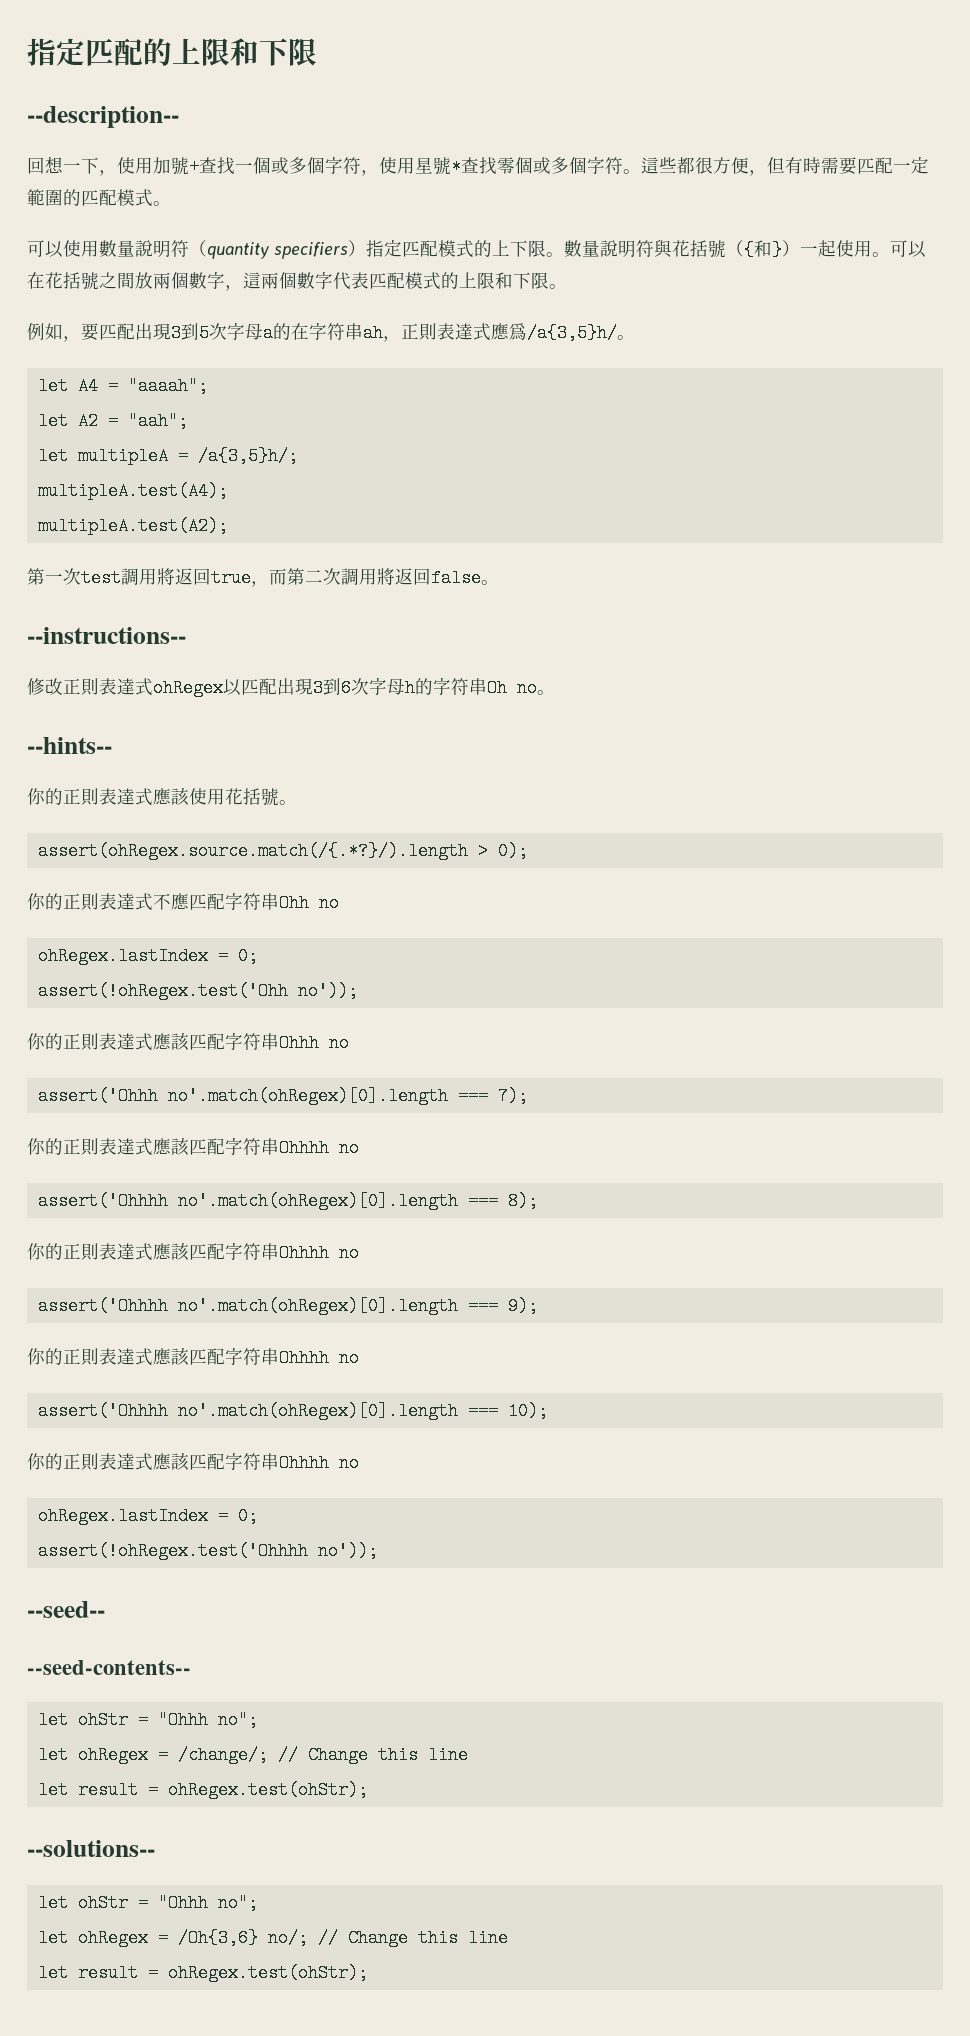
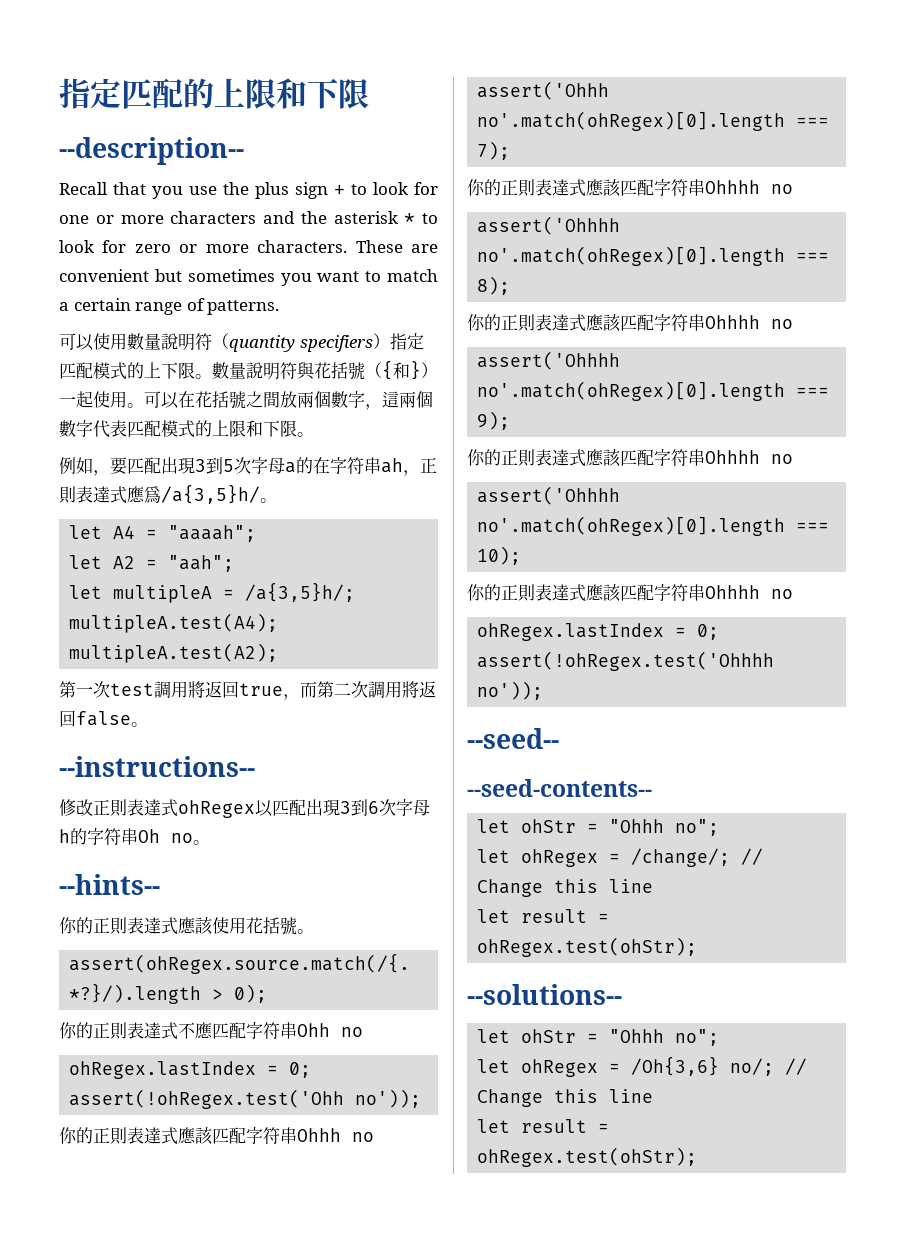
- 回想一下，使用加號+查找一個或多個字符，使用星號*查找零個或多個字符。這些都很方便，但有時需要匹配一定範圍的匹配模式。
+ Recall that you use the plus sign + to look for one or more characters and the asterisk * to look for zero or more characters. These are convenient but sometimes you want to match a certain range of patterns.

